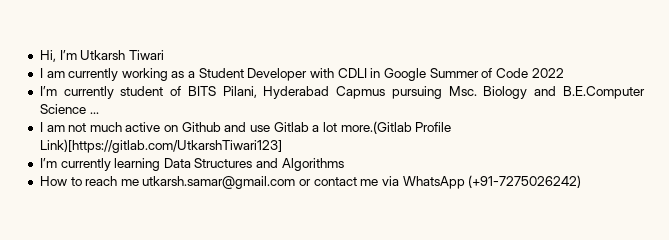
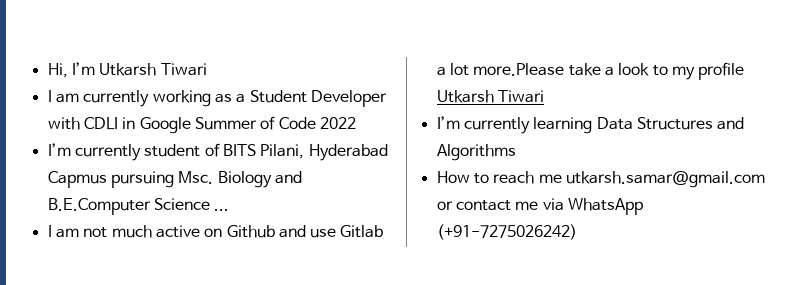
- I am not much active on Github and use Gitlab a lot more.(Gitlab Profile Link)[https://gitlab.com/UtkarshTiwari123]
+ I am not much active on Github and use Gitlab a lot more.Please take a look to my profile Utkarsh Tiwari

